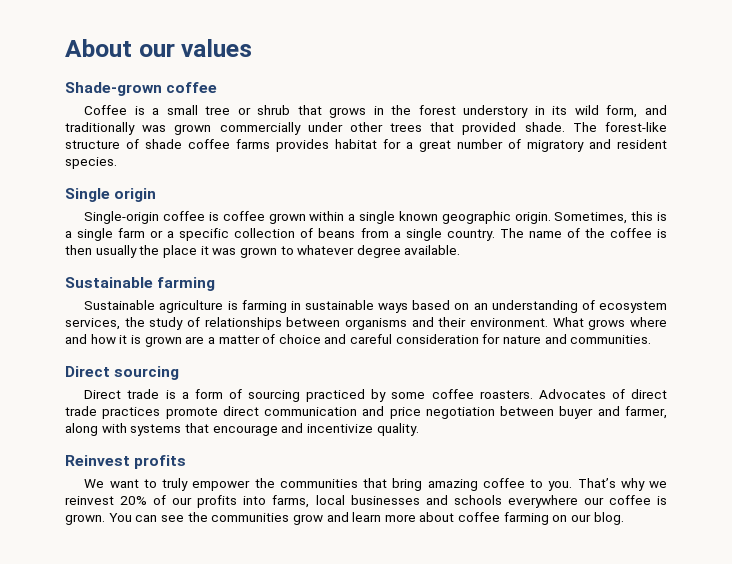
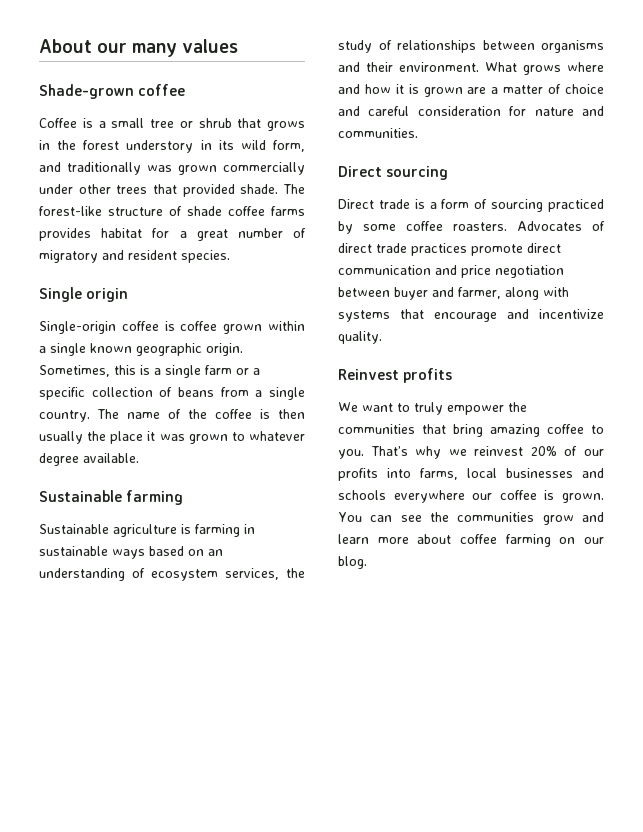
- About our values
+ About our many values

